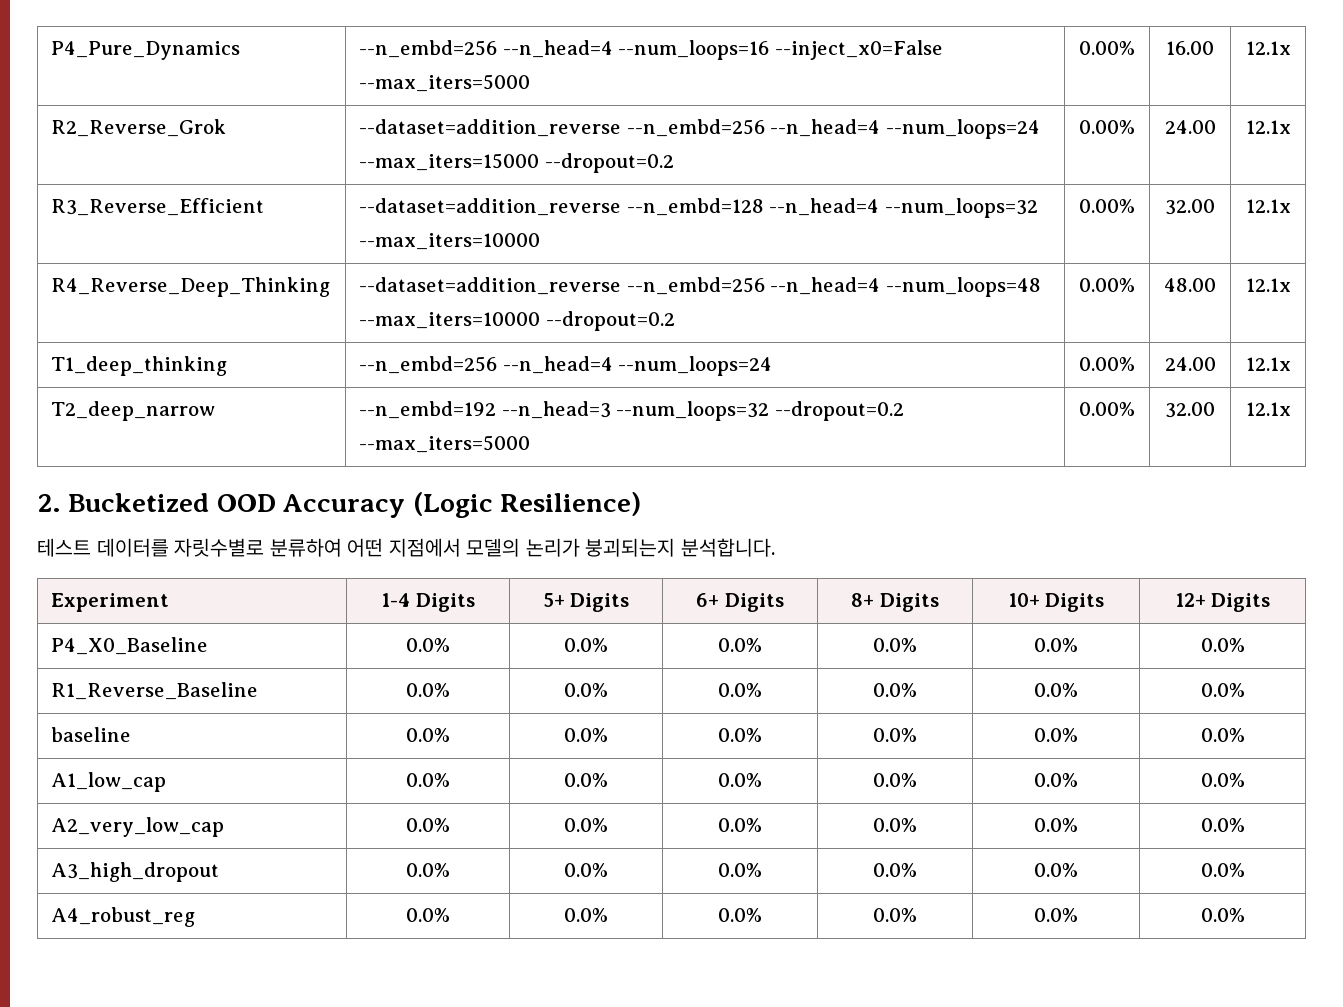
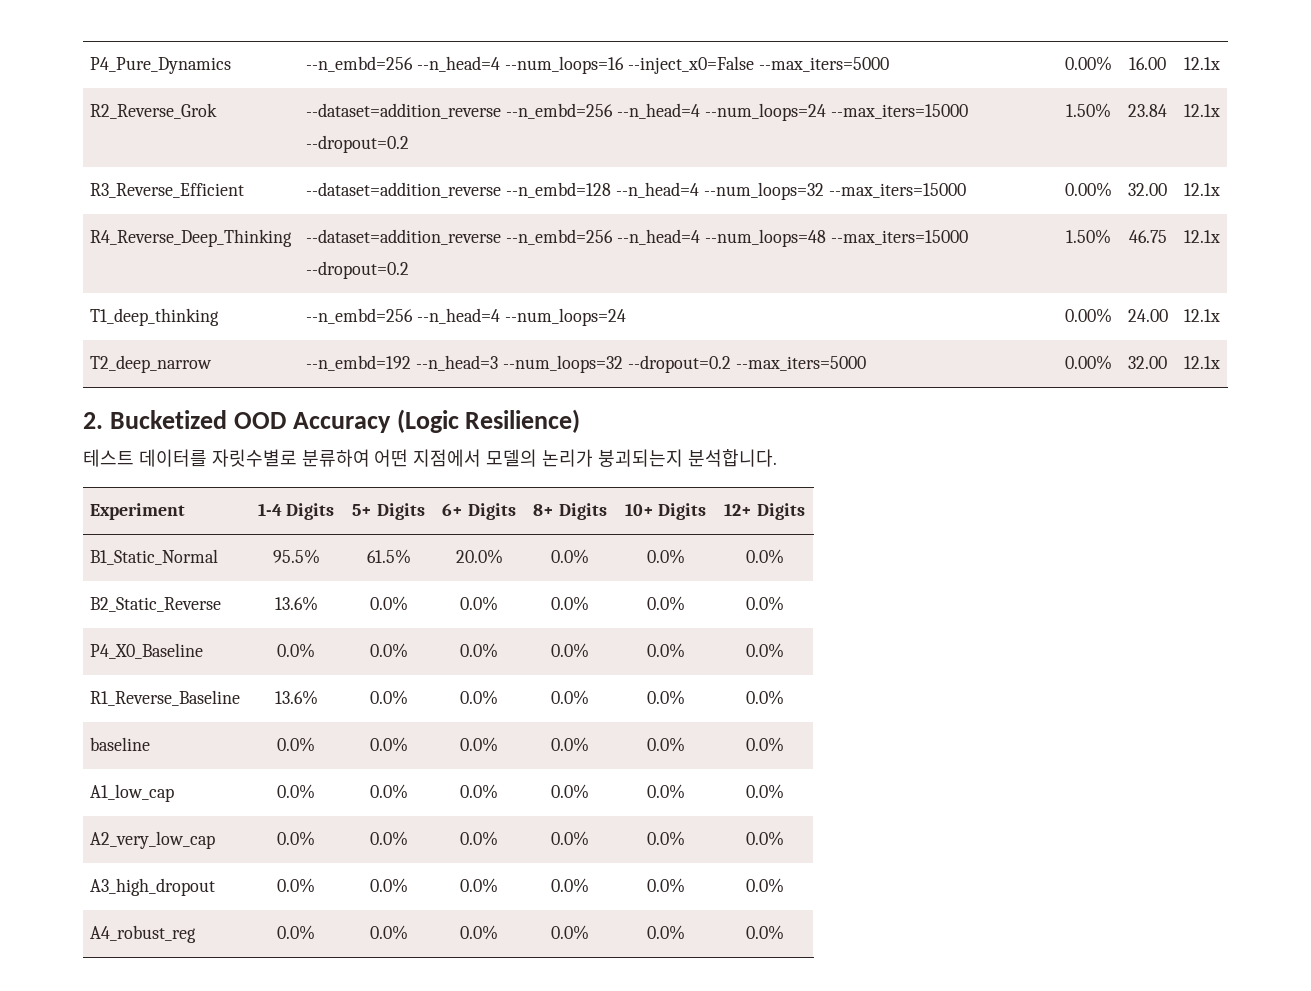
- R2_Reverse_Grok | --dataset=addition_reverse --n_embd=256 --n_head=4 --num_loops=24 --max_iters=15000 --dropout=0.2 | 0.00% | 24.00 | 12.1x
+ R2_Reverse_Grok | --dataset=addition_reverse --n_embd=256 --n_head=4 --num_loops=24 --max_iters=15000 --dropout=0.2 | 1.50% | 23.84 | 12.1x
- R3_Reverse_Efficient | --dataset=addition_reverse --n_embd=128 --n_head=4 --num_loops=32 --max_iters=10000 | 0.00% | 32.00 | 12.1x
+ R3_Reverse_Efficient | --dataset=addition_reverse --n_embd=128 --n_head=4 --num_loops=32 --max_iters=15000 | 0.00% | 32.00 | 12.1x
- R4_Reverse_Deep_Thinking | --dataset=addition_reverse --n_embd=256 --n_head=4 --num_loops=48 --max_iters=10000 --dropout=0.2 | 0.00% | 48.00 | 12.1x
+ R4_Reverse_Deep_Thinking | --dataset=addition_reverse --n_embd=256 --n_head=4 --num_loops=48 --max_iters=15000 --dropout=0.2 | 1.50% | 46.75 | 12.1x
+ B1_Static_Normal | 95.5% | 61.5% | 20.0% | 0.0% | 0.0% | 0.0%
+ B2_Static_Reverse | 13.6% | 0.0% | 0.0% | 0.0% | 0.0% | 0.0%
- R1_Reverse_Baseline | 0.0% | 0.0% | 0.0% | 0.0% | 0.0% | 0.0%
+ R1_Reverse_Baseline | 13.6% | 0.0% | 0.0% | 0.0% | 0.0% | 0.0%

